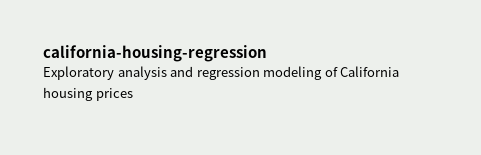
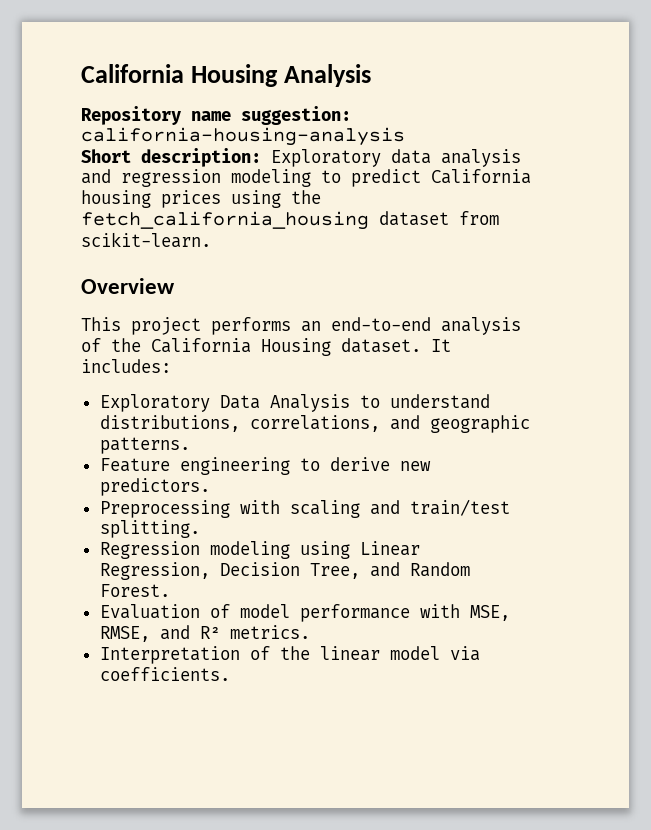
- california-housing-regression
- Exploratory analysis and regression modeling of California housing prices
+ California Housing Analysis
+ Repository name suggestion: california-housing-analysis
+ Short description: Exploratory data analysis and regression modeling to predict California housing prices using the fetch_california_housing dataset from scikit-learn.
+ Overview
+ This project performs an end-to-end analysis of the California Housing dataset. It includes:
+ Exploratory Data Analysis to understand distributions, correlations, and geographic patterns.
+ Feature engineering to derive new predictors.
+ Preprocessing with scaling and train/test splitting.
+ Regression modeling using Linear Regression, Decision Tree, and Random Forest.
+ Evaluation of model performance with MSE, RMSE, and R² metrics.
+ Interpretation of the linear model via coefficients.

